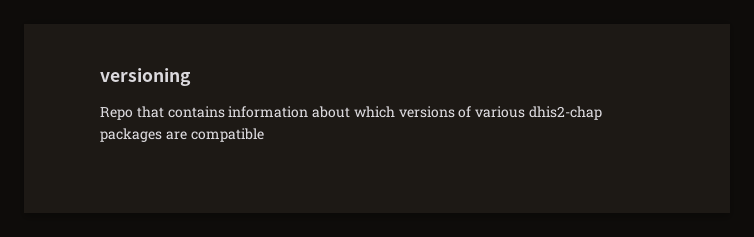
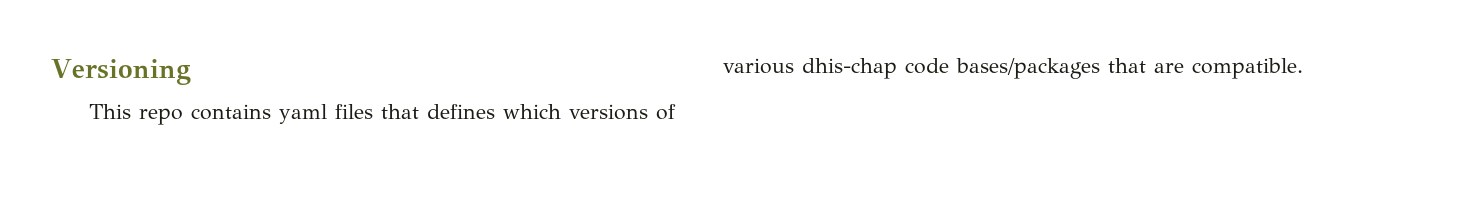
- versioning
- Repo that contains information about which versions of various dhis2-chap packages are compatible
+ Versioning
+ This repo contains yaml files that defines which versions of various dhis-chap code bases/packages that are compatible.

